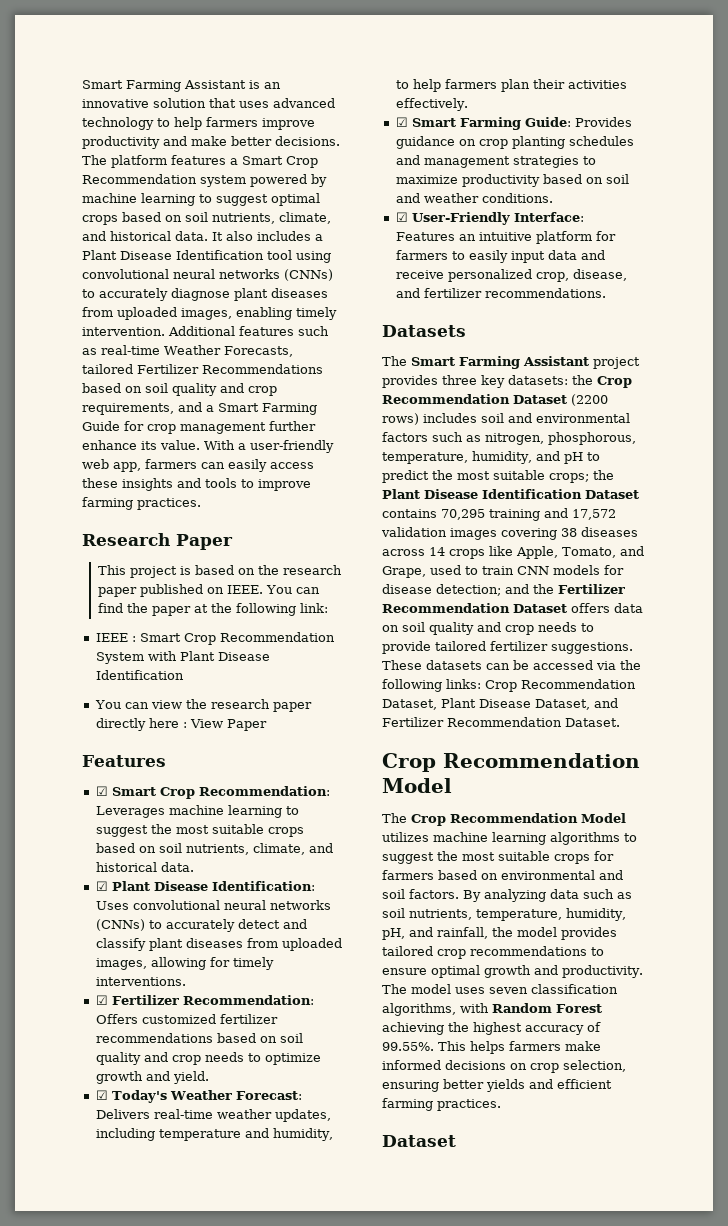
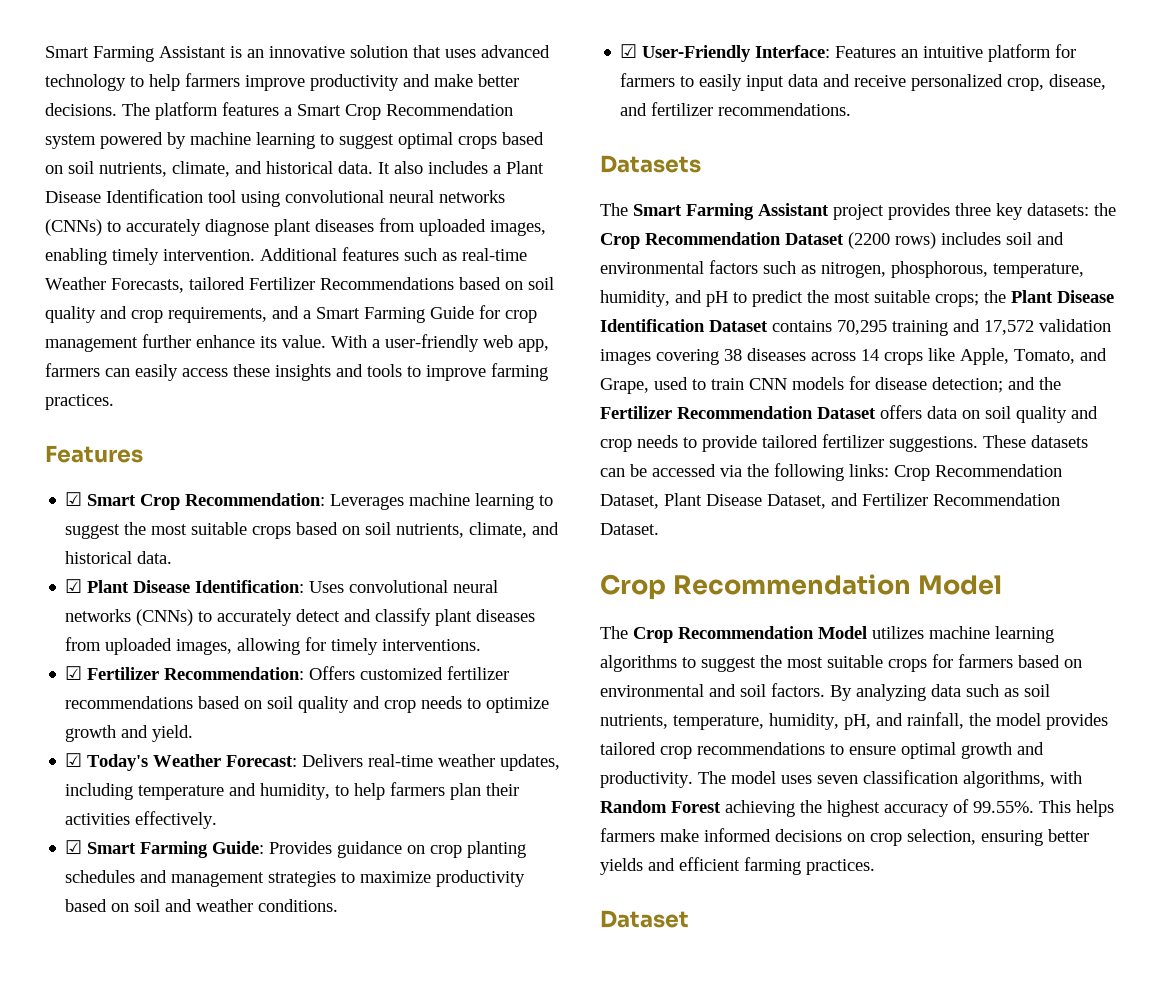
- Research Paper
- This project is based on the research paper published on IEEE. You can find the paper at the following link:
- IEEE : Smart Crop Recommendation System with Plant Disease Identification
- You can view the research paper directly here : View Paper

